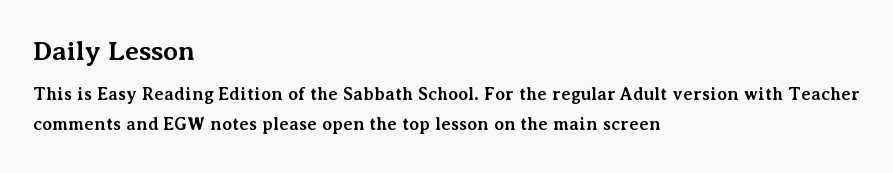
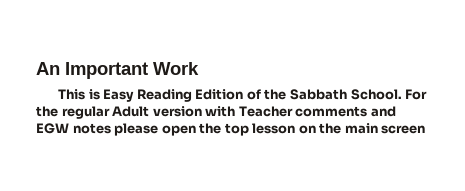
- Daily Lesson
+ An Important Work

